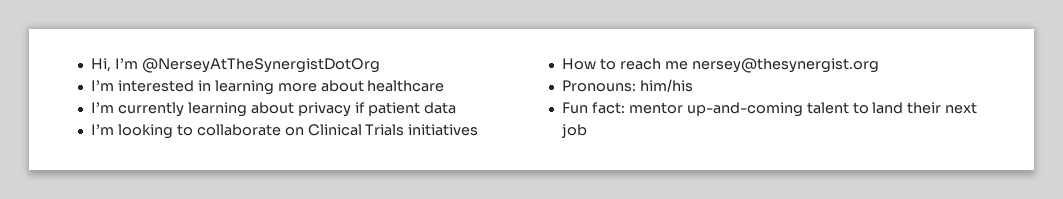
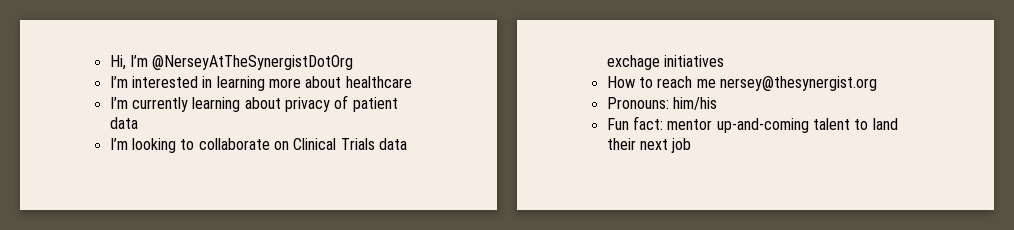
- I’m currently learning about privacy if patient data
+ I’m currently learning about privacy of patient data
- I’m looking to collaborate on Clinical Trials initiatives
+ I’m looking to collaborate on Clinical Trials data exchage initiatives

